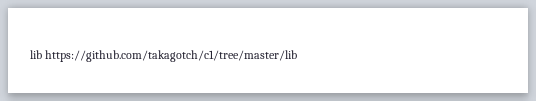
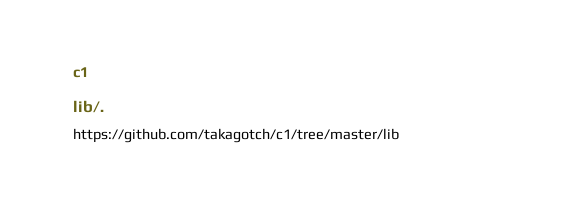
- lib https://github.com/takagotch/c1/tree/master/lib
+ c1
+ lib/.
+ https://github.com/takagotch/c1/tree/master/lib

